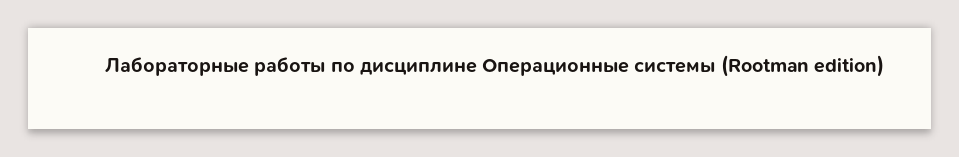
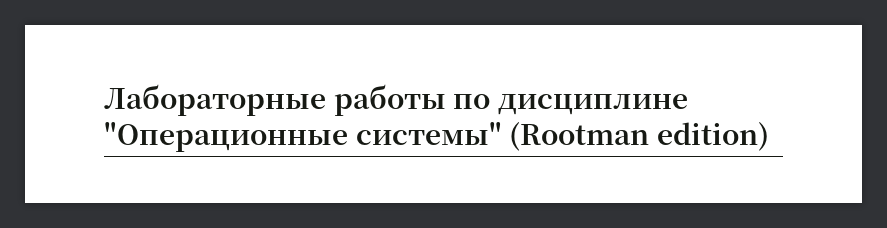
- Лабораторные работы по дисциплине Операционные системы (Rootman edition)
+ Лабораторные работы по дисциплине "Операционные системы" (Rootman edition)

